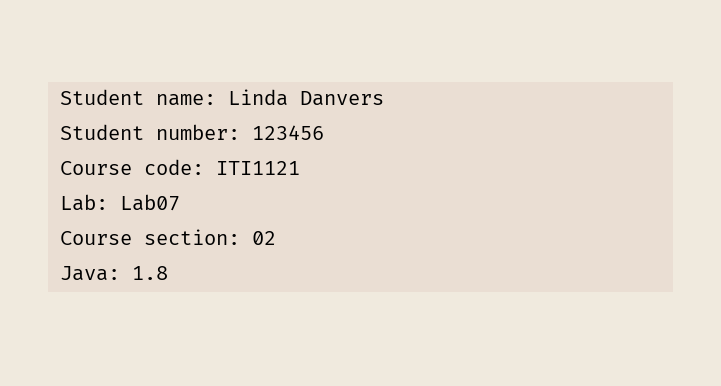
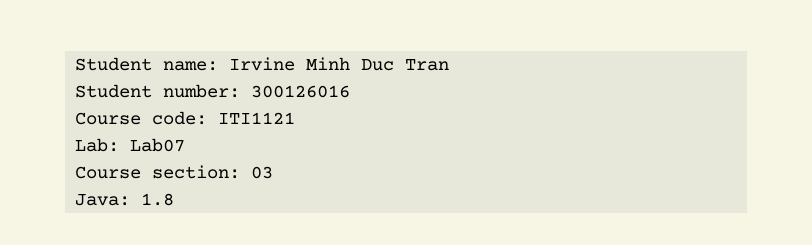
- Student name: Linda Danvers
+ Student name: Irvine Minh Duc Tran
- Student number: 123456
+ Student number: 300126016
- Course section: 02
+ Course section: 03

